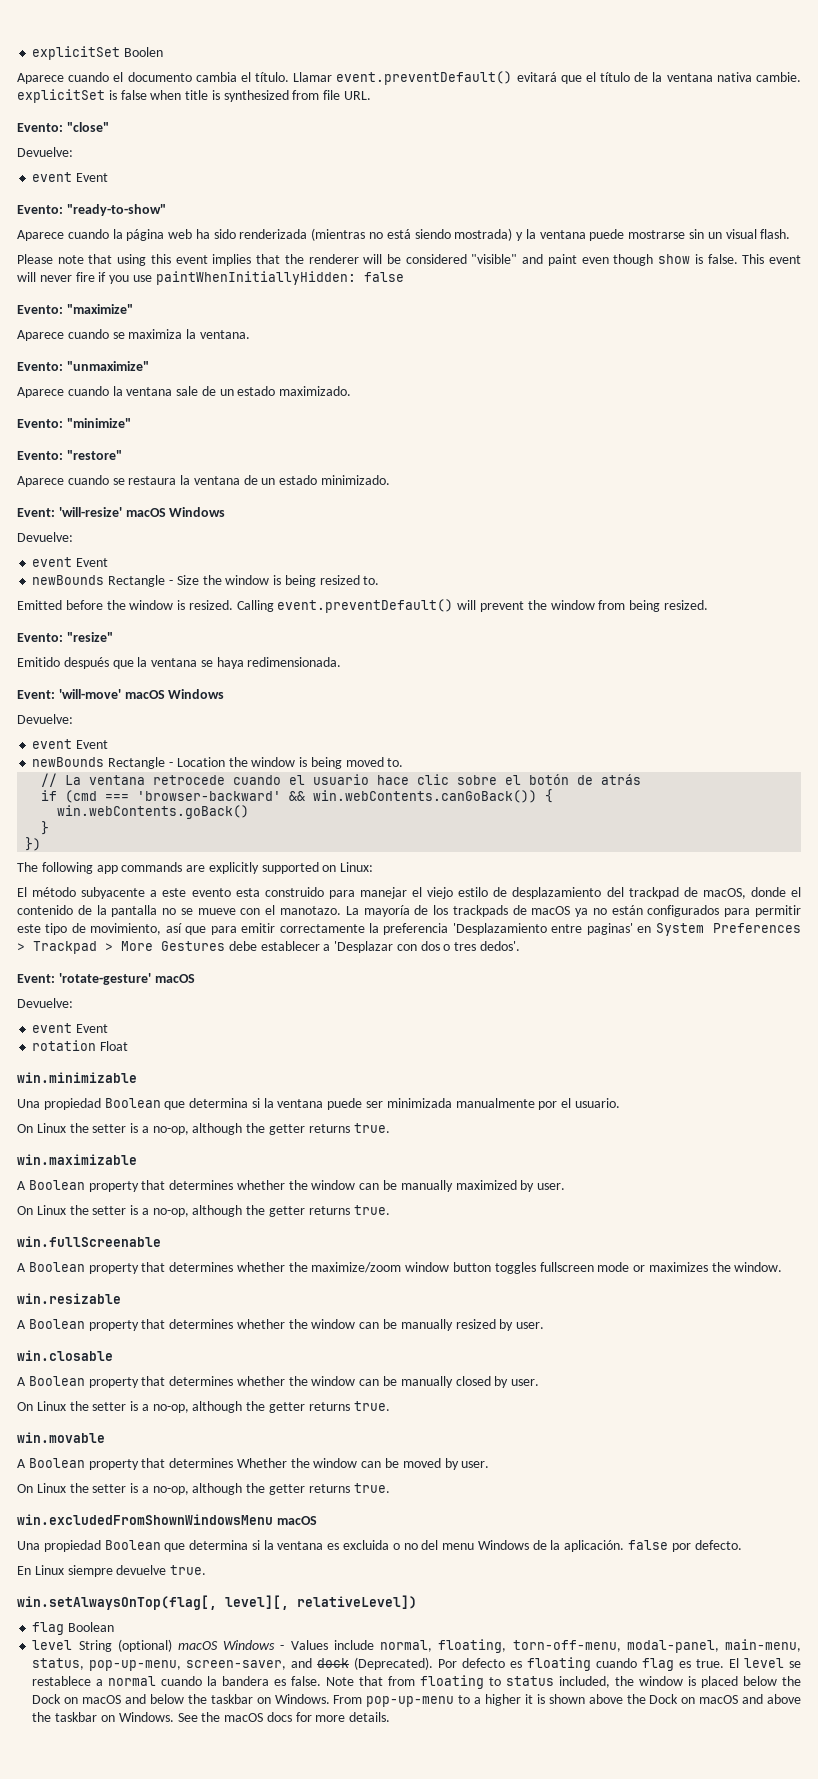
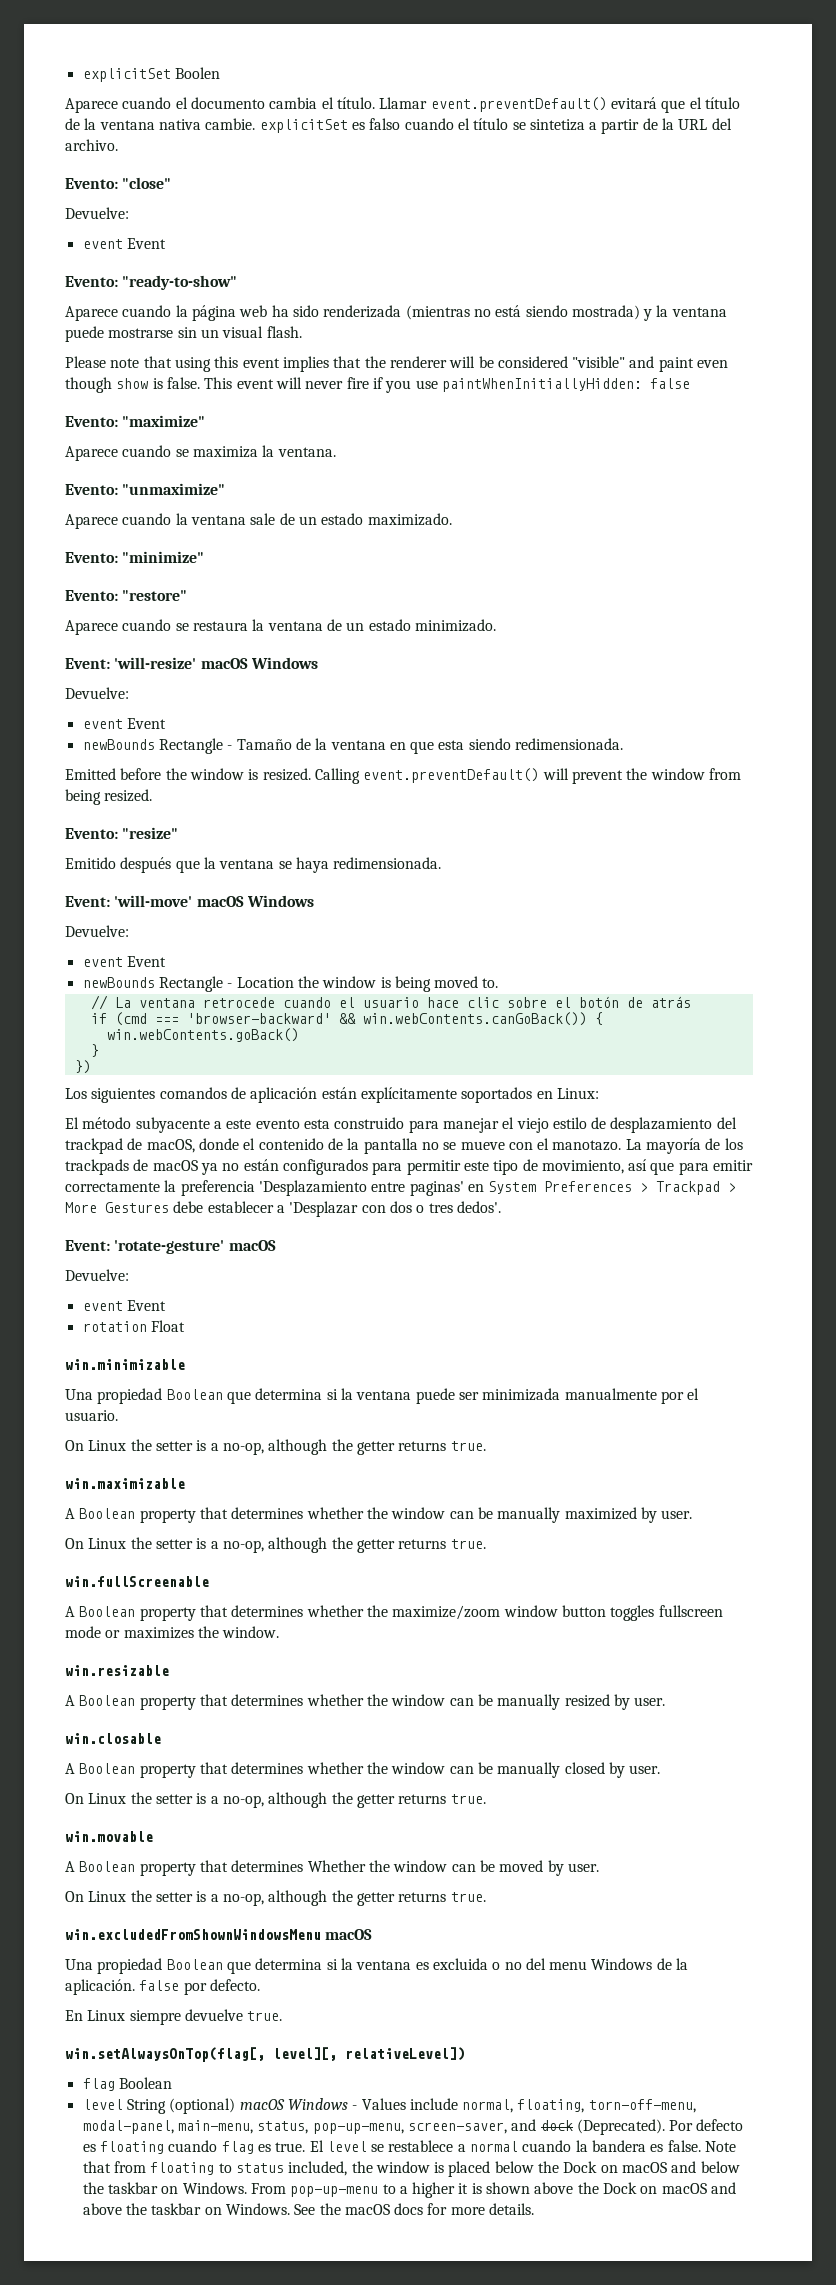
- Llamar event.preventDefault() evitará que el título de la ventana nativa cambie. explicitSet is false when title is synthesized from file URL.
+ Llamar event.preventDefault() evitará que el título de la ventana nativa cambie. explicitSet es falso cuando el título se sintetiza a partir de la URL del archivo.
- newBounds Rectangle - Size the window is being resized to.
+ newBounds Rectangle - Tamaño de la ventana en que esta siendo redimensionada.
- The following app commands are explicitly supported on Linux:
+ Los siguientes comandos de aplicación están explícitamente soportados en Linux:

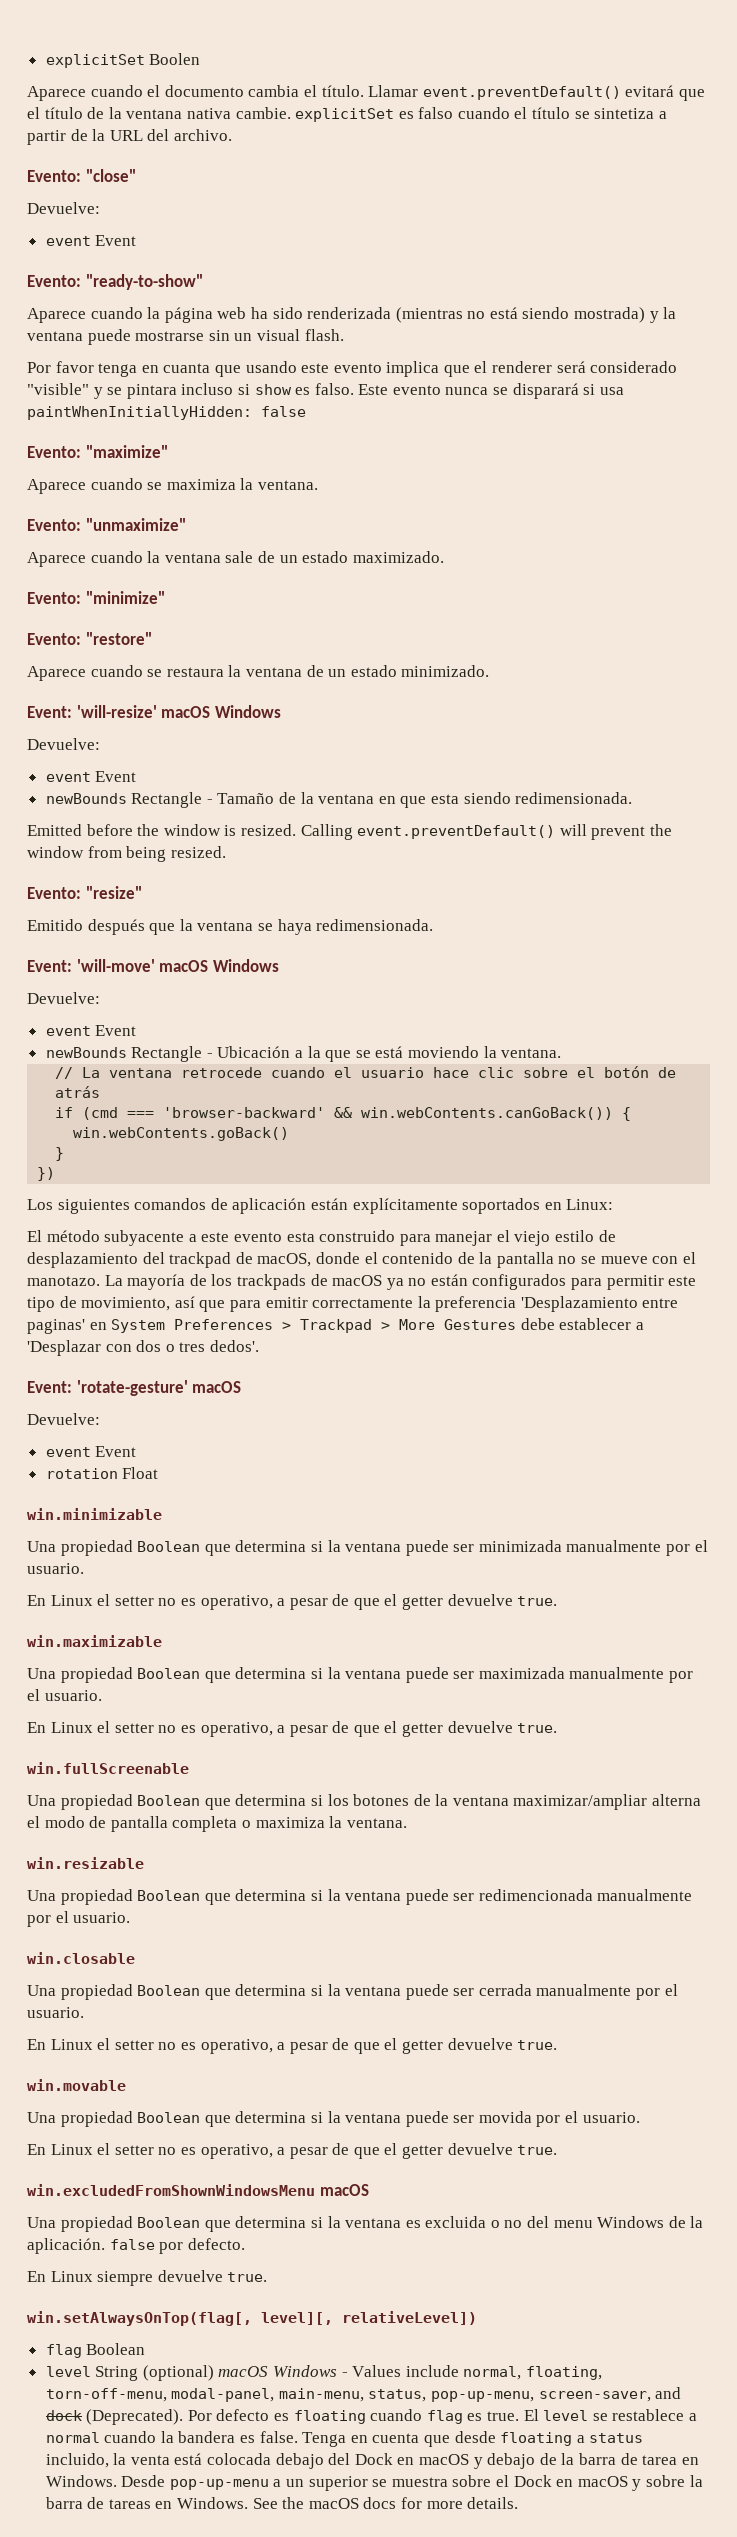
- Please note that using this event implies that the renderer will be considered "visible" and paint even though show is false. This event will never fire if you use paintWhenInitiallyHidden: false
+ Por favor tenga en cuanta que usando este evento implica que el renderer será considerado "visible" y se pintara incluso si show es falso. Este evento nunca se disparará si usa paintWhenInitiallyHidden: false
- newBounds Rectangle - Location the window is being moved to.
+ newBounds Rectangle - Ubicación a la que se está moviendo la ventana.
  Una propiedad Boolean que determina si la ventana puede ser minimizada manualmente por el usuario.
- On Linux the setter is a no-op, although the getter returns true.
+ En Linux el setter no es operativo, a pesar de que el getter devuelve true.
  win.maximizable
- A Boolean property that determines whether the window can be manually maximized by user.
- On Linux the setter is a no-op, although the getter returns true.
+ Una propiedad Boolean que determina si la ventana puede ser maximizada manualmente por el usuario.
+ En Linux el setter no es operativo, a pesar de que el getter devuelve true.
  win.fullScreenable
- A Boolean property that determines whether the maximize/zoom window button toggles fullscreen mode or maximizes the window.
+ Una propiedad Boolean que determina si los botones de la ventana maximizar/ampliar alterna el modo de pantalla completa o maximiza la ventana.
  win.resizable
- A Boolean property that determines whether the window can be manually resized by user.
+ Una propiedad Boolean que determina si la ventana puede ser redimencionada manualmente por el usuario.
  win.closable
- A Boolean property that determines whether the window can be manually closed by user.
- On Linux the setter is a no-op, although the getter returns true.
+ Una propiedad Boolean que determina si la ventana puede ser cerrada manualmente por el usuario.
+ En Linux el setter no es operativo, a pesar de que el getter devuelve true.
  win.movable
- A Boolean property that determines Whether the window can be moved by user.
- On Linux the setter is a no-op, although the getter returns true.
+ Una propiedad Boolean que determina si la ventana puede ser movida por el usuario.
+ En Linux el setter no es operativo, a pesar de que el getter devuelve true.
- Note that from floating to status included, the window is placed below the Dock on macOS and below the taskbar on Windows. From pop-up-menu to a higher it is shown above the Dock on macOS and above the taskbar on Windows.
+ Tenga en cuenta que desde floating a status incluido, la venta está colocada debajo del Dock en macOS y debajo de la barra de tarea en Windows. Desde pop-up-menu a un superior se muestra sobre el Dock en macOS y sobre la barra de tareas en Windows.

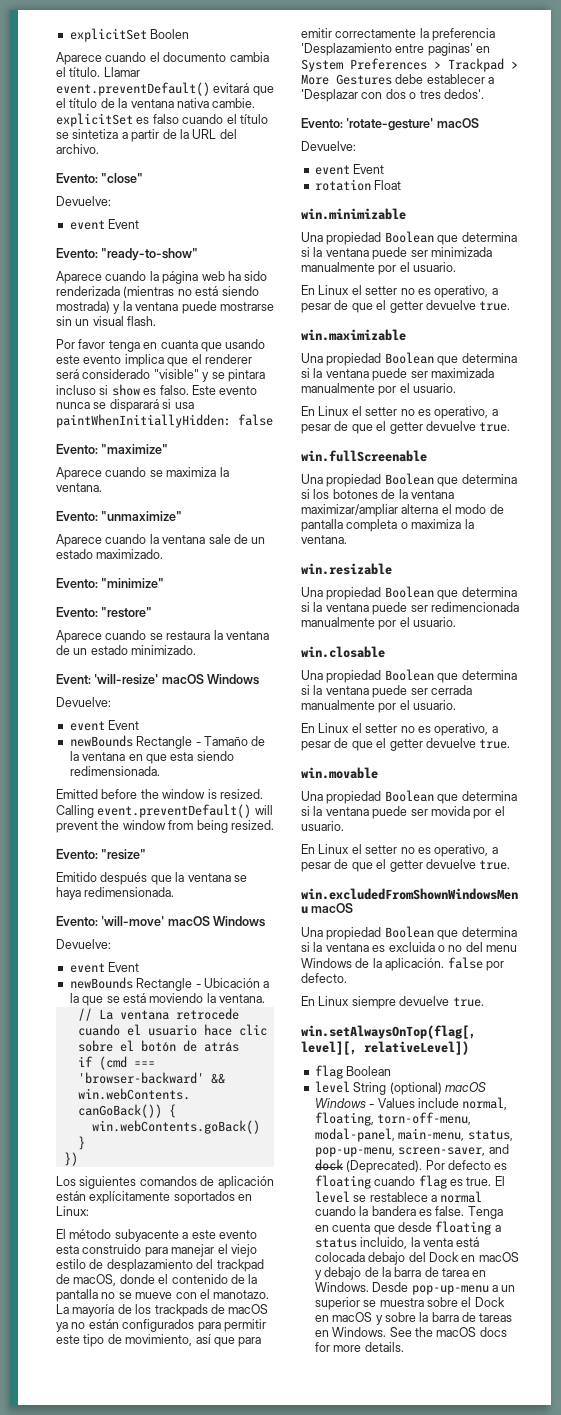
- Event: 'will-move' macOS Windows
+ Evento: 'will-move' macOS Windows
- Event: 'rotate-gesture' macOS
+ Evento: 'rotate-gesture' macOS

